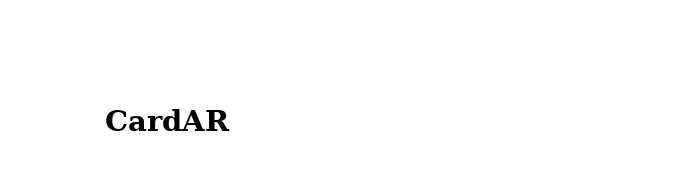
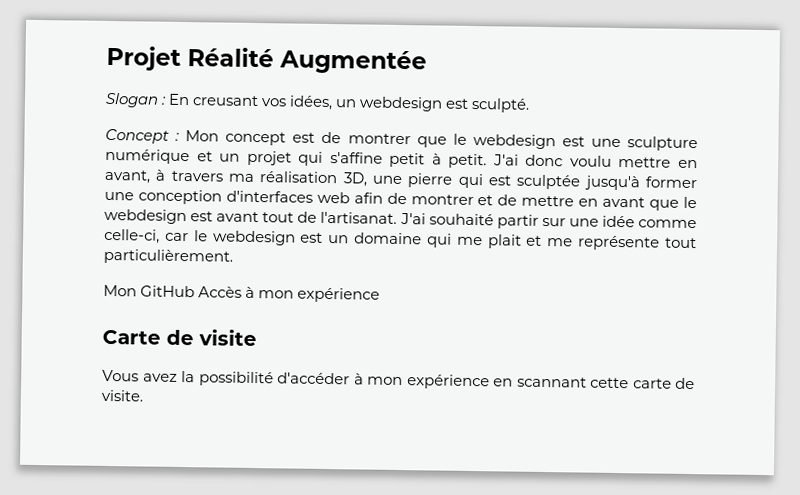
- CardAR
+ Projet Réalité Augmentée
+ Slogan : En creusant vos idées, un webdesign est sculpté.
+ Concept : Mon concept est de montrer que le webdesign est une sculpture numérique et un projet qui s'affine petit à petit. J'ai donc voulu mettre en avant, à travers ma réalisation 3D, une pierre qui est sculptée jusqu'à former une conception d'interfaces web afin de montrer et de mettre en avant que le webdesign est avant tout de l'artisanat. J'ai souhaité partir sur une idée comme celle-ci, car le webdesign est un domaine qui me plait et me représente tout particulièrement.
+ Mon GitHub Accès à mon expérience
+ Carte de visite
+ Vous avez la possibilité d'accéder à mon expérience en scannant cette carte de visite.

